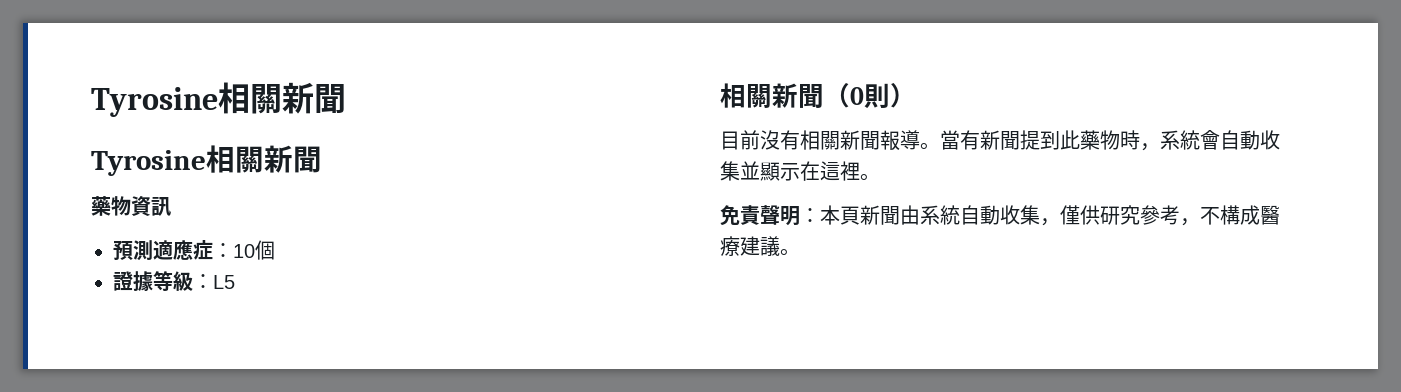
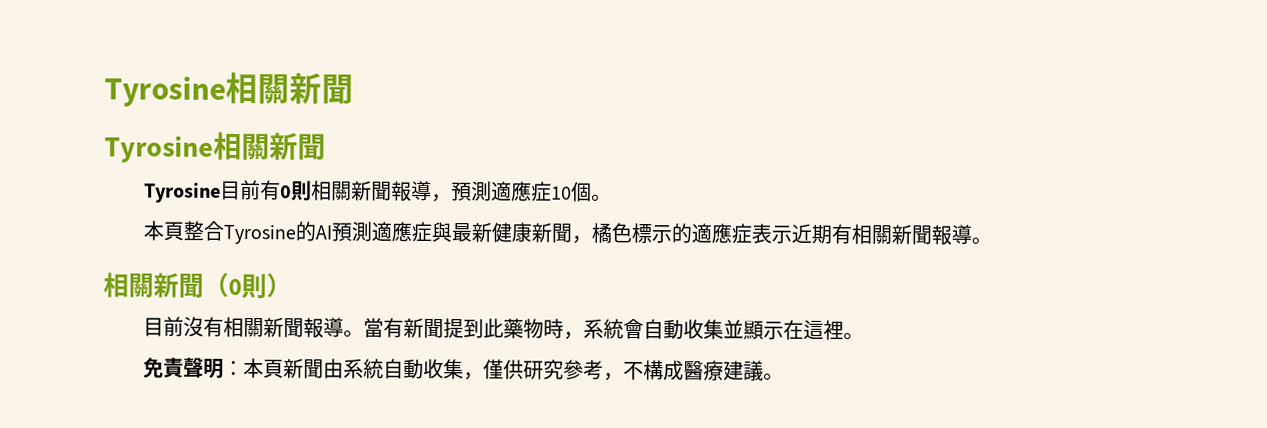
- 藥物資訊
- 預測適應症：10個
- 證據等級：L5
+ Tyrosine目前有0則相關新聞報導，預測適應症10個。
+ 本頁整合Tyrosine的AI預測適應症與最新健康新聞，橘色標示的適應症表示近期有相關新聞報導。

